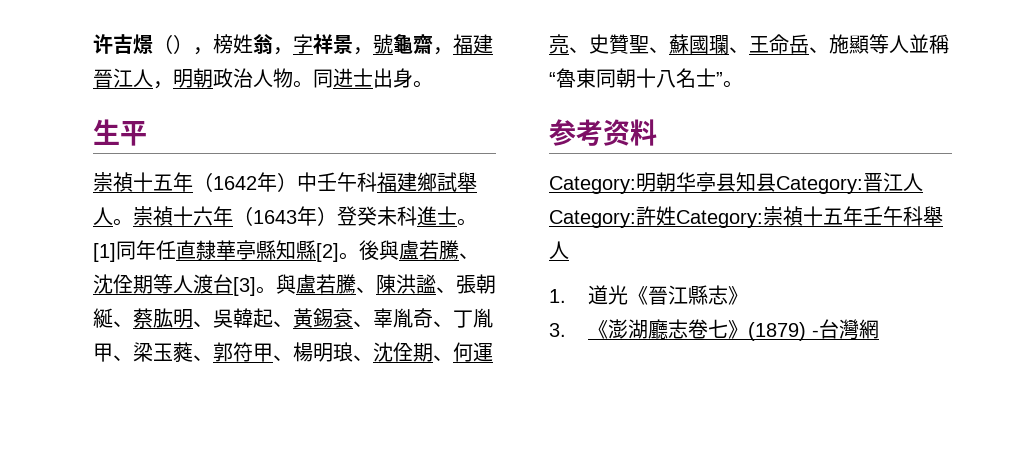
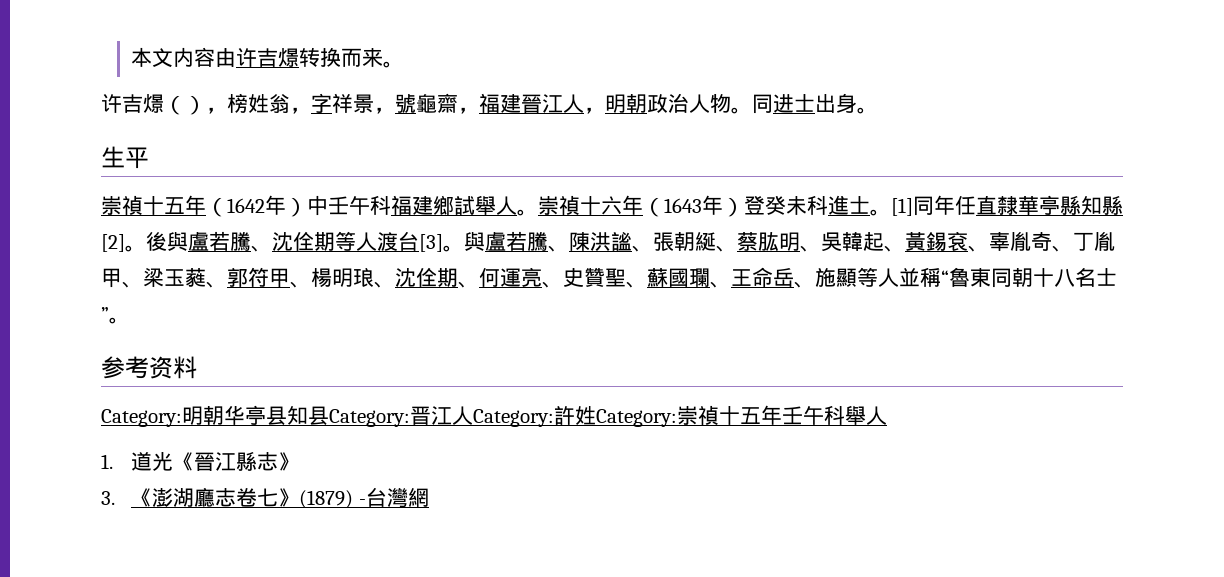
+ 本文内容由许吉燝转换而来。

